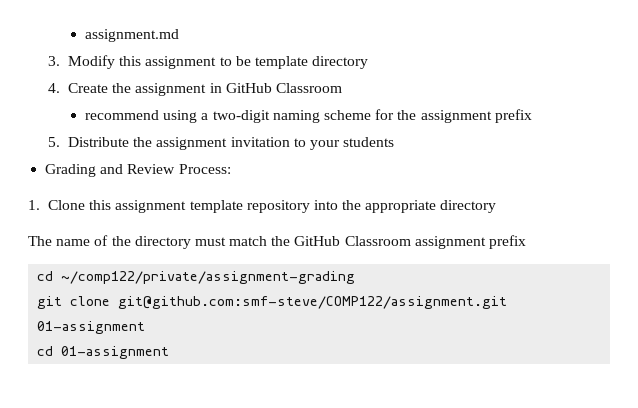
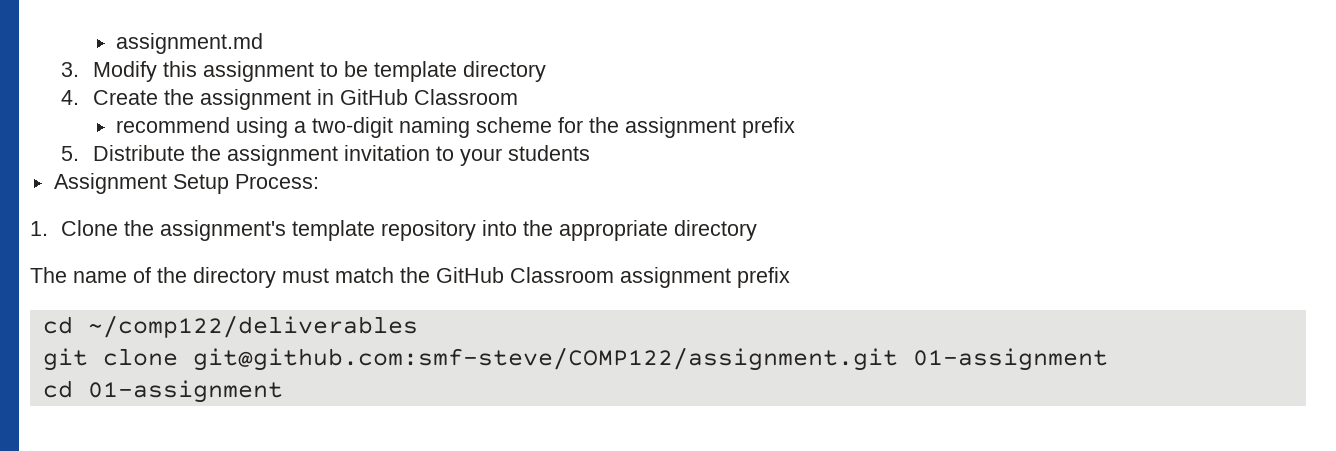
- Grading and Review Process:
+ Assignment Setup Process:
- 1. Clone this assignment template repository into the appropriate directory
+ 1. Clone the assignment's template repository into the appropriate directory
- cd ~/comp122/private/assignment-grading
+ cd ~/comp122/deliverables

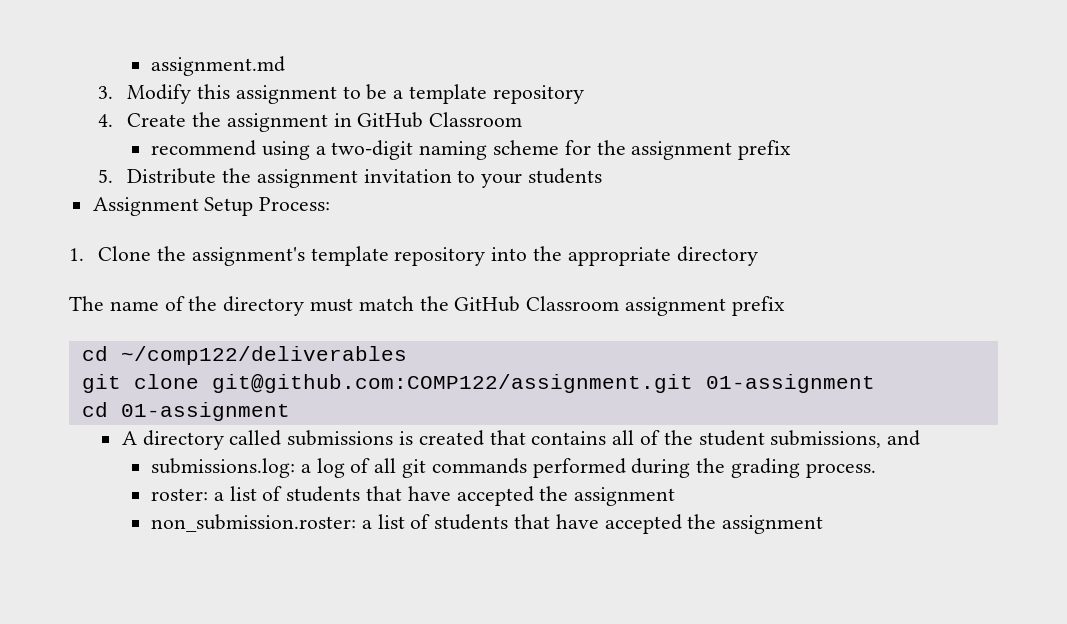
- 3. Modify this assignment to be template directory
+ 3. Modify this assignment to be a template repository
- git clone git@github.com:smf-steve/COMP122/assignment.git 01-assignment
+ git clone git@github.com:COMP122/assignment.git 01-assignment
+ A directory called submissions is created that contains all of the student submissions, and
+ submissions.log: a log of all git commands performed during the grading process.
+ roster: a list of students that have accepted the assignment
+ non_submission.roster: a list of students that have accepted the assignment

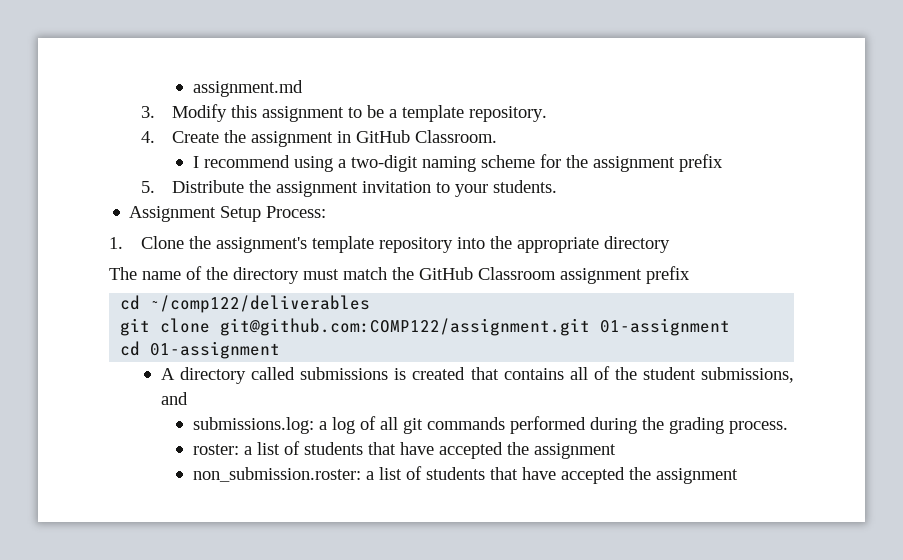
- 3. Modify this assignment to be a template repository
+ 3. Modify this assignment to be a template repository.
- 4. Create the assignment in GitHub Classroom
- recommend using a two-digit naming scheme for the assignment prefix
+ 4. Create the assignment in GitHub Classroom.
+ I recommend using a two-digit naming scheme for the assignment prefix
- 5. Distribute the assignment invitation to your students
+ 5. Distribute the assignment invitation to your students.

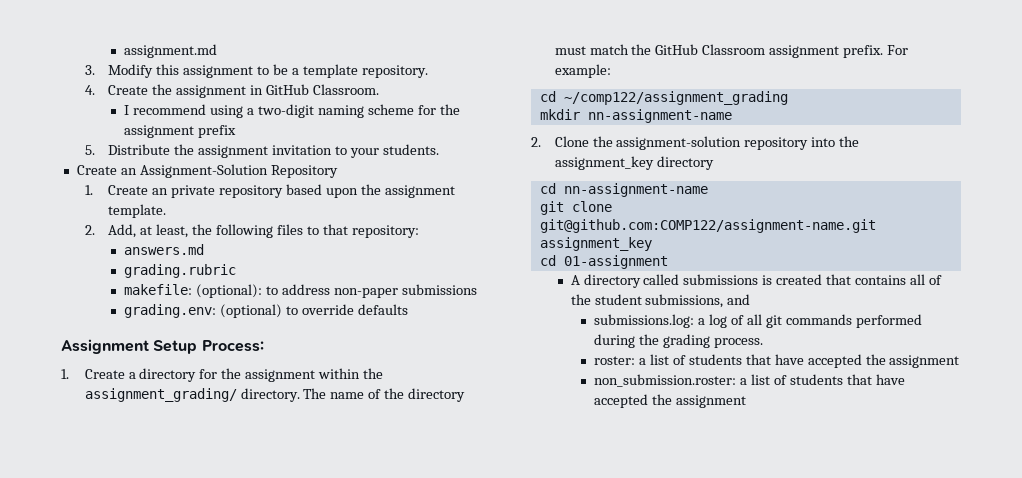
+ Create an Assignment-Solution Repository
+ 1. Create an private repository based upon the assignment template.
+ 2. Add, at least, the following files to that repository:
+ answers.md
+ grading.rubric
+ makefile: (optional): to address non-paper submissions
+ grading.env: (optional) to override defaults
  Assignment Setup Process:
- 1. Clone the assignment's template repository into the appropriate directory
- The name of the directory must match the GitHub Classroom assignment prefix
- cd ~/comp122/deliverables
+ 1. Create a directory for the assignment within the assignment_grading/ directory. The name of the directory must match the GitHub Classroom assignment prefix. For example:
+ cd ~/comp122/assignment_grading
+ mkdir nn-assignment-name
+ 2. Clone the assignment-solution repository into the assignment_key directory
+ cd nn-assignment-name
- git clone git@github.com:COMP122/assignment.git 01-assignment
+ git clone git@github.com:COMP122/assignment-name.git assignment_key

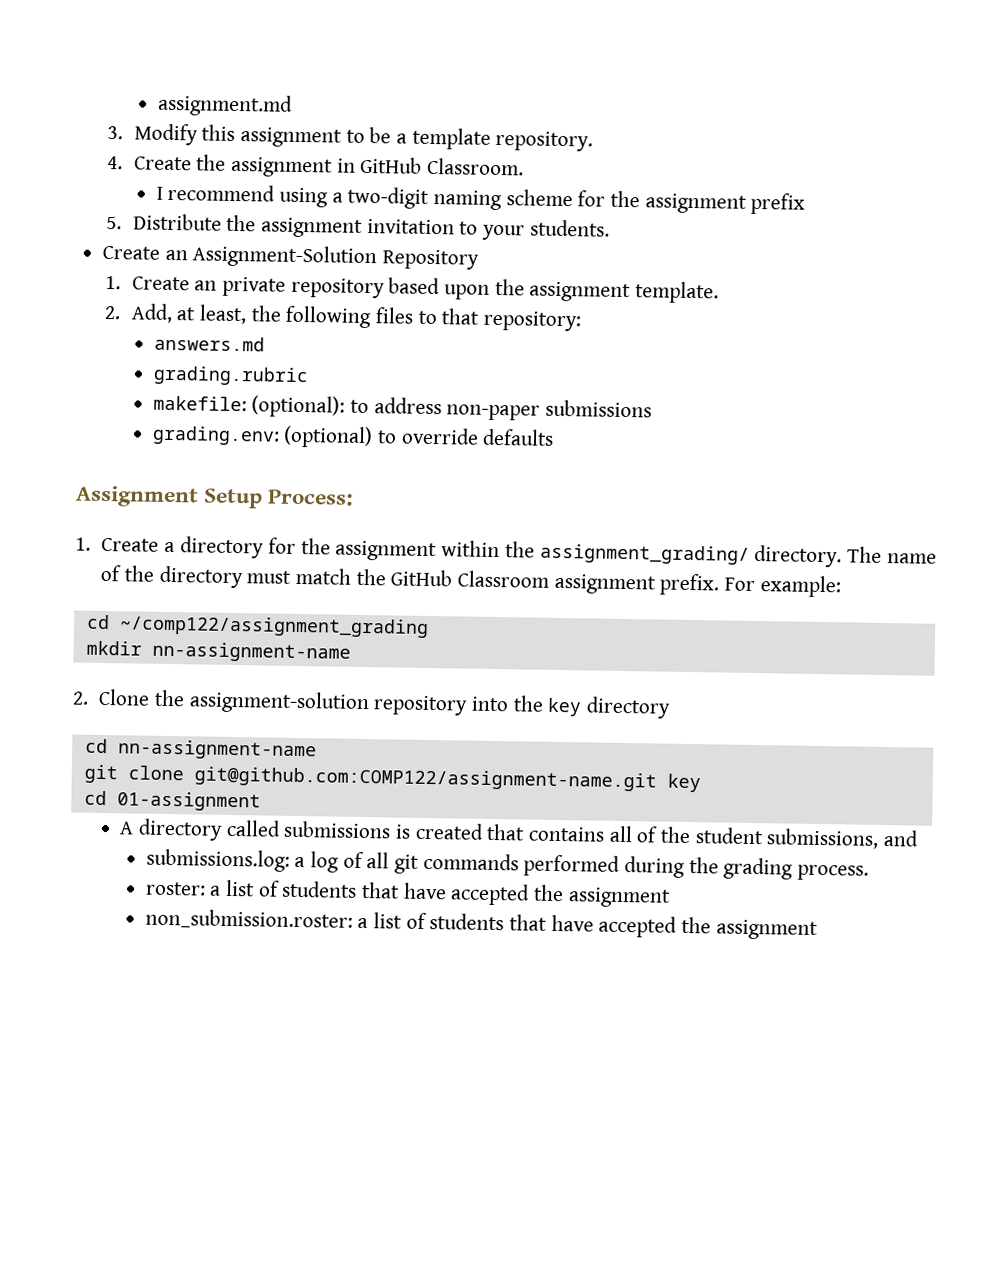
- 2. Clone the assignment-solution repository into the assignment_key directory
+ 2. Clone the assignment-solution repository into the key directory
- git clone git@github.com:COMP122/assignment-name.git assignment_key
+ git clone git@github.com:COMP122/assignment-name.git key

